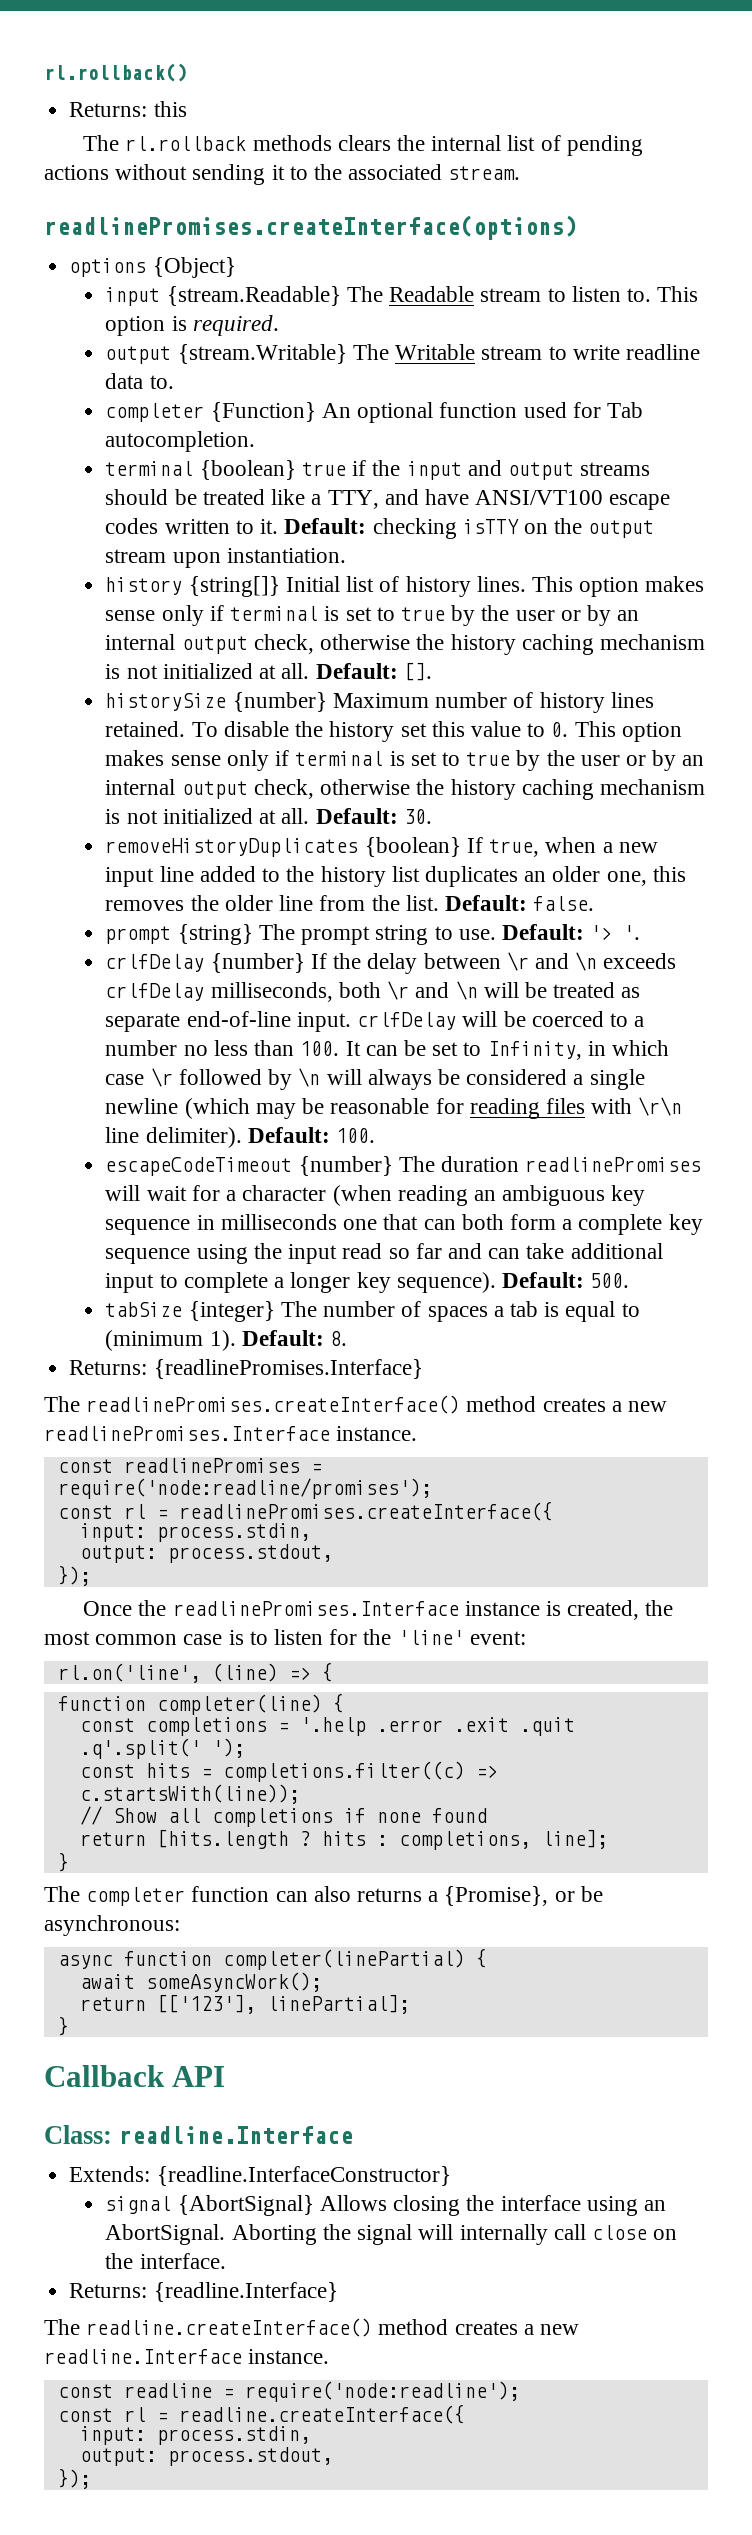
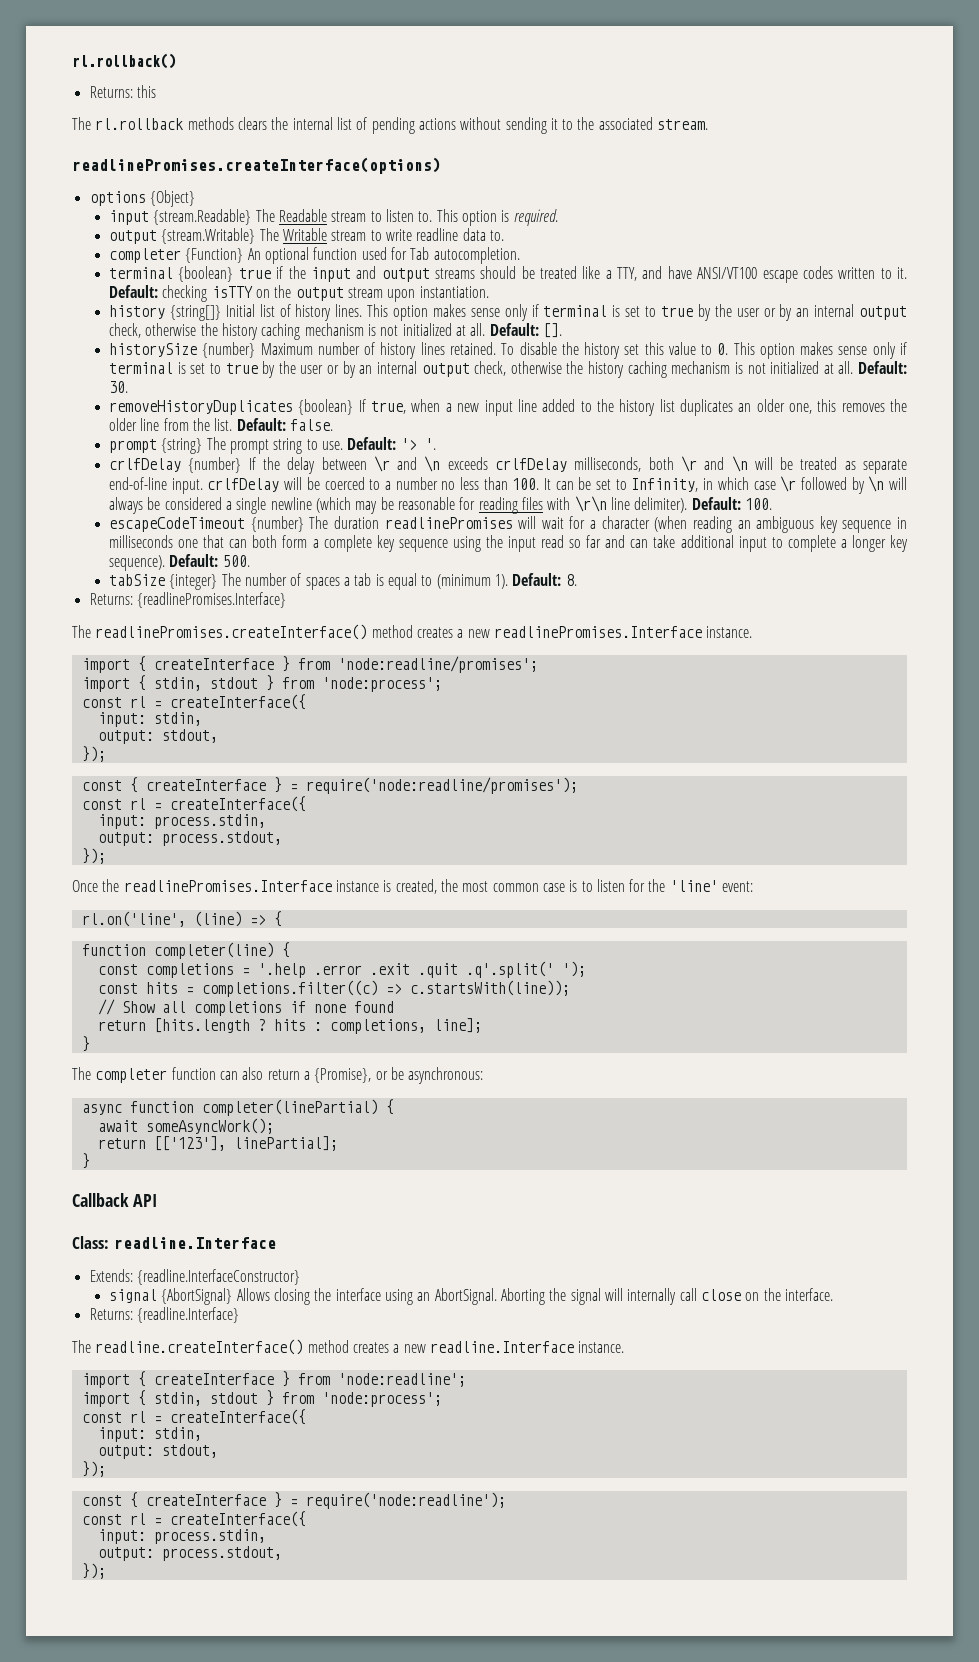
- const readlinePromises = require('node:readline/promises');
- const rl = readlinePromises.createInterface({
+ import { createInterface } from 'node:readline/promises';
+ import { stdin, stdout } from 'node:process';
+ const rl = createInterface({
+ input: stdin,
+ output: stdout,
+ });
+ const { createInterface } = require('node:readline/promises');
+ const rl = createInterface({
- The completer function can also returns a {Promise}, or be asynchronous:
+ The completer function can also return a {Promise}, or be asynchronous:
- const readline = require('node:readline');
- const rl = readline.createInterface({
+ import { createInterface } from 'node:readline';
+ import { stdin, stdout } from 'node:process';
+ const rl = createInterface({
+ input: stdin,
+ output: stdout,
+ });
+ const { createInterface } = require('node:readline');
+ const rl = createInterface({

